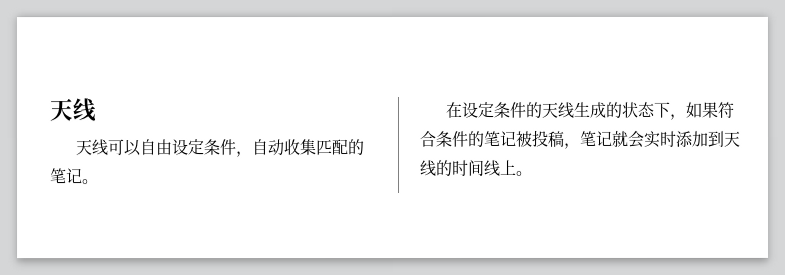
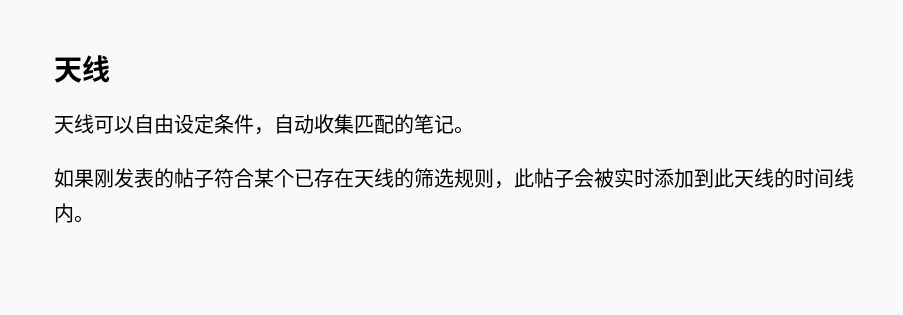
- 在设定条件的天线生成的状态下，如果符合条件的笔记被投稿，笔记就会实时添加到天线的时间线上。
+ 如果刚发表的帖子符合某个已存在天线的筛选规则，此帖子会被实时添加到此天线的时间线内。

